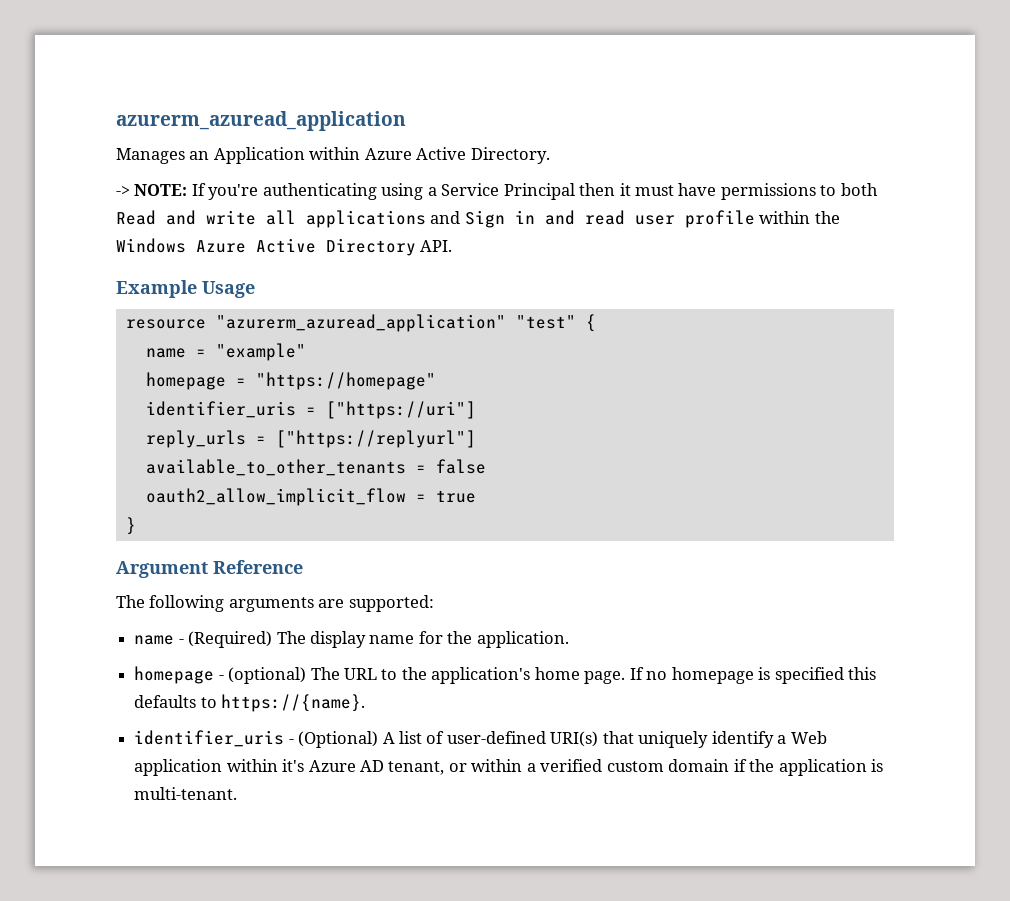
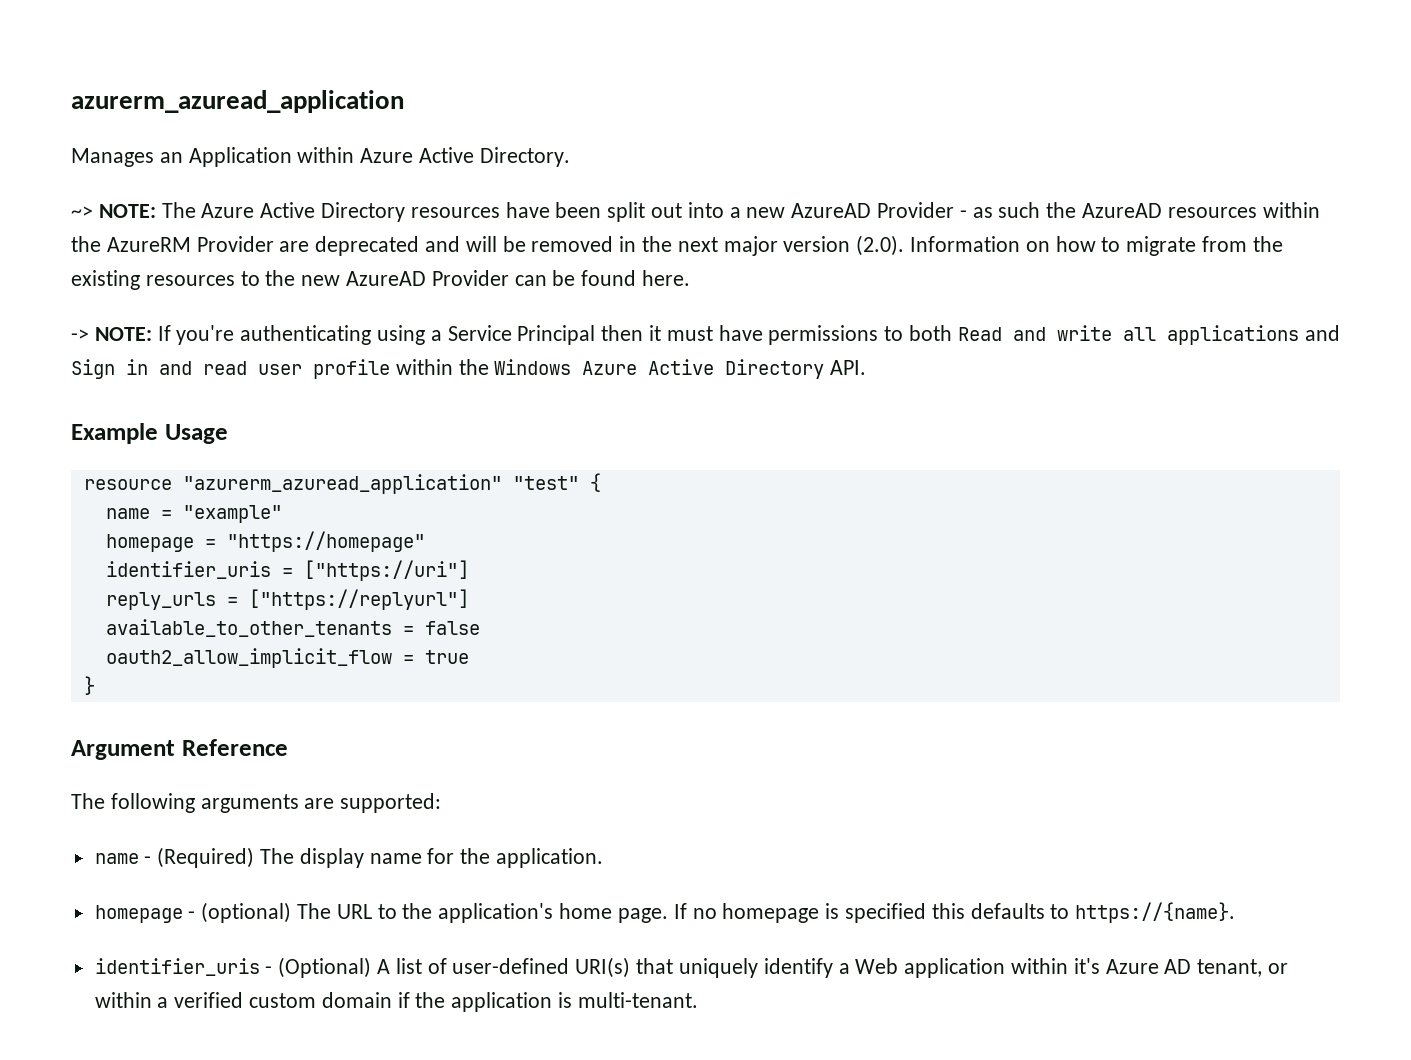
+ ~> NOTE: The Azure Active Directory resources have been split out into a new AzureAD Provider - as such the AzureAD resources within the AzureRM Provider are deprecated and will be removed in the next major version (2.0). Information on how to migrate from the existing resources to the new AzureAD Provider can be found here.

